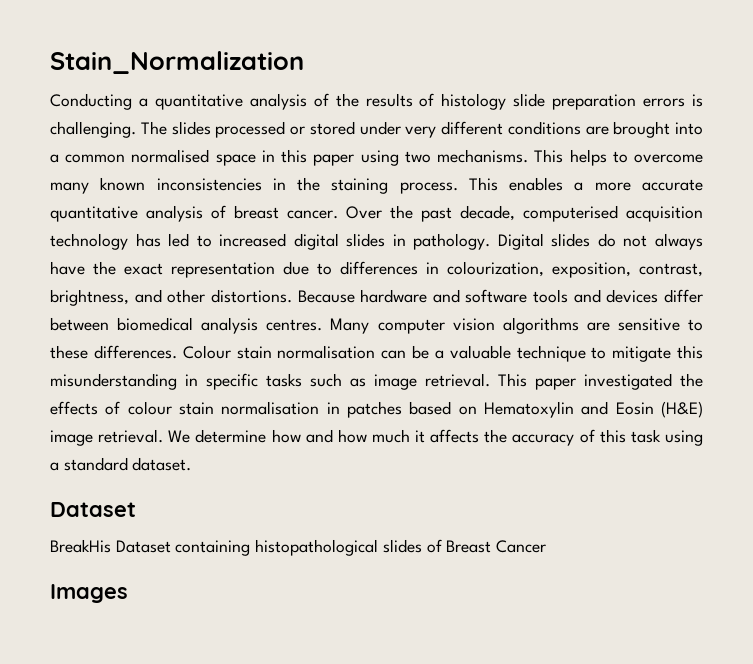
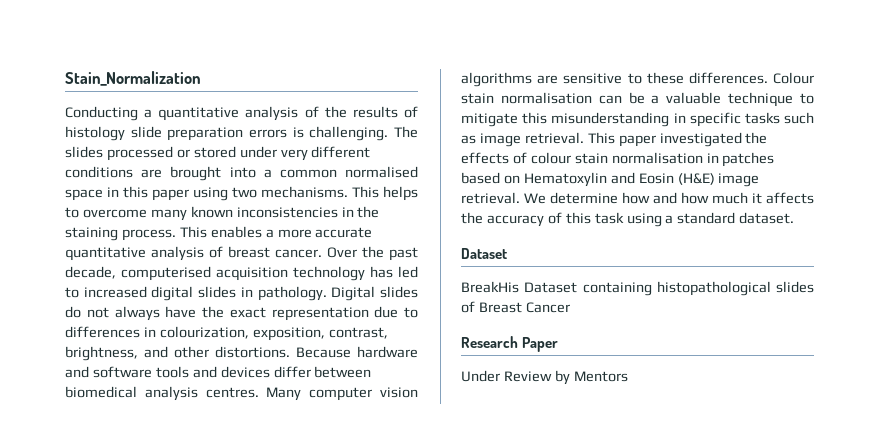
- Images
+ Research Paper
+ Under Review by Mentors

